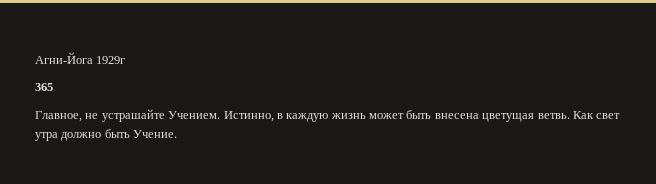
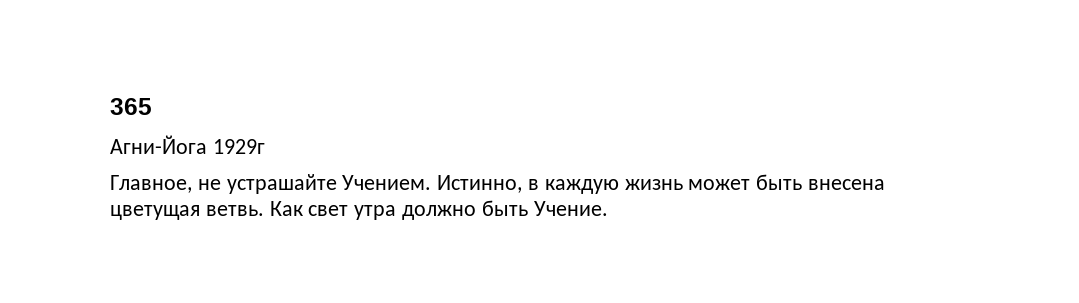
+ 365
- 365

